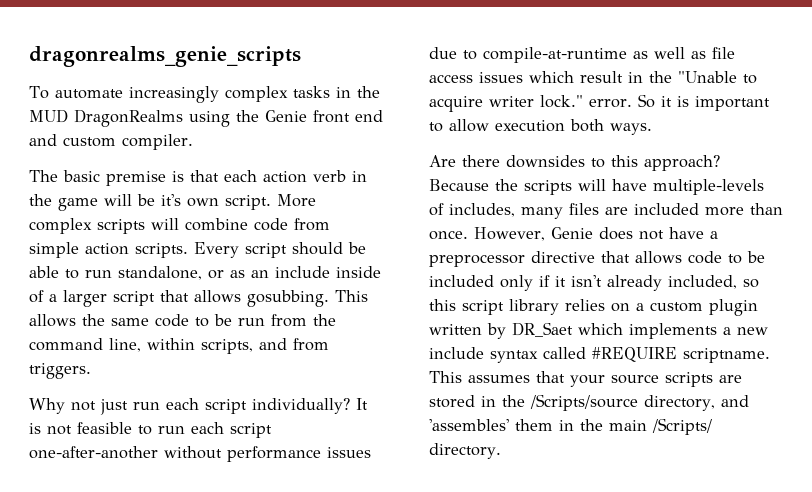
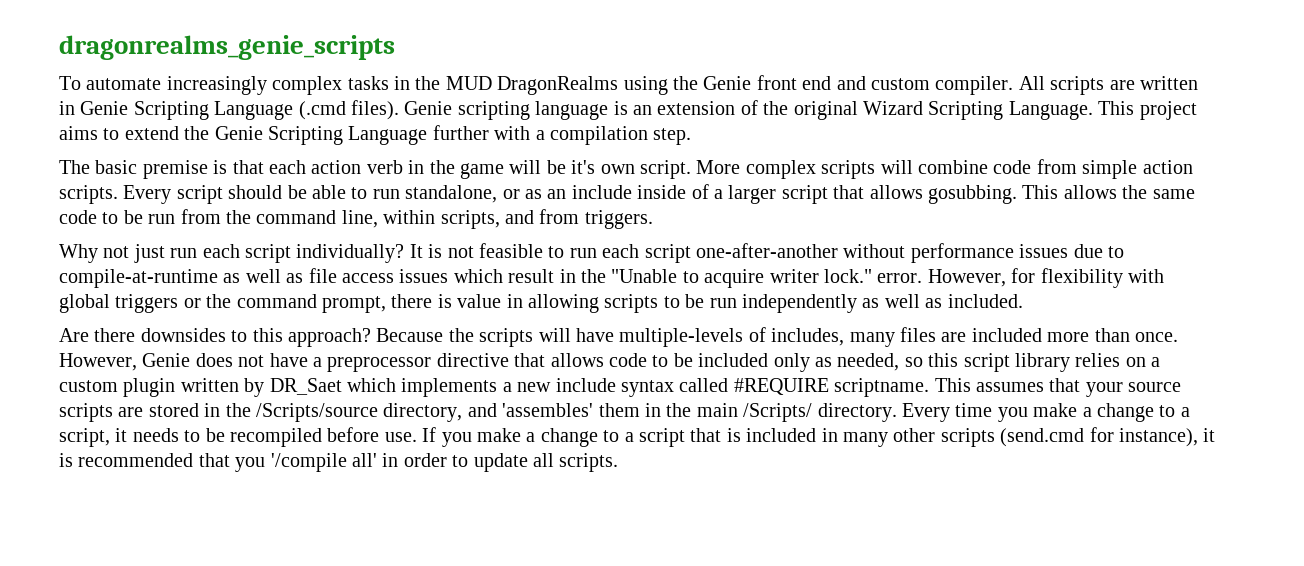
+ All scripts are written in Genie Scripting Language (.cmd files). Genie scripting language is an extension of the original Wizard Scripting Language. This project aims to extend the Genie Scripting Language further with a compilation step.
- So it is important to allow execution both ways.
+ However, for flexibility with global triggers or the command prompt, there is value in allowing scripts to be run independently as well as included.
- However, Genie does not have a preprocessor directive that allows code to be included only if it isn't already included, so this script library relies on a custom plugin written by DR_Saet which implements a new include syntax called #REQUIRE scriptname.
+ However, Genie does not have a preprocessor directive that allows code to be included only as needed, so this script library relies on a custom plugin written by DR_Saet which implements a new include syntax called #REQUIRE scriptname.
+ Every time you make a change to a script, it needs to be recompiled before use. If you make a change to a script that is included in many other scripts (send.cmd for instance), it is recommended that you '/compile all' in order to update all scripts.

